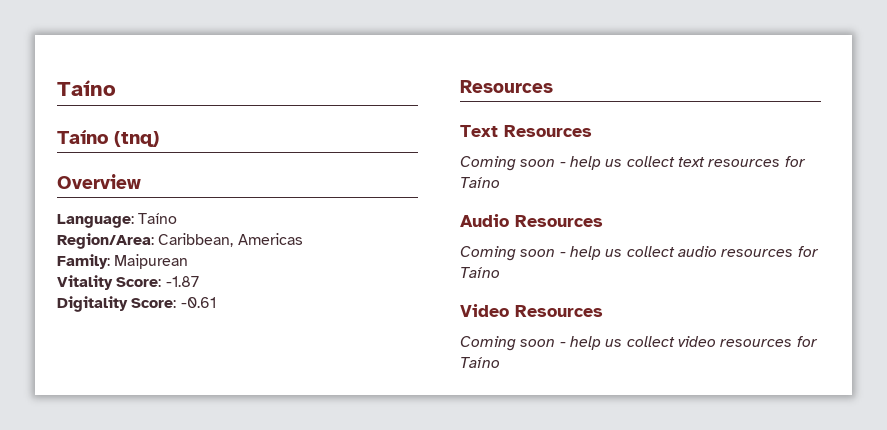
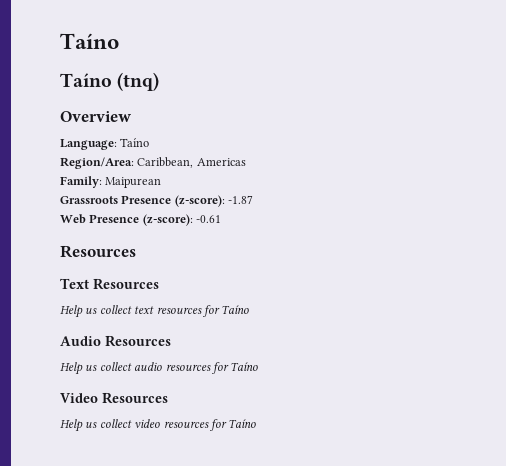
- Vitality Score: -1.87
- Digitality Score: -0.61
+ Grassroots Presence (z-score): -1.87
+ Web Presence (z-score): -0.61
- Coming soon - help us collect text resources for Taíno
+ Help us collect text resources for Taíno
- Coming soon - help us collect audio resources for Taíno
+ Help us collect audio resources for Taíno
- Coming soon - help us collect video resources for Taíno
+ Help us collect video resources for Taíno

